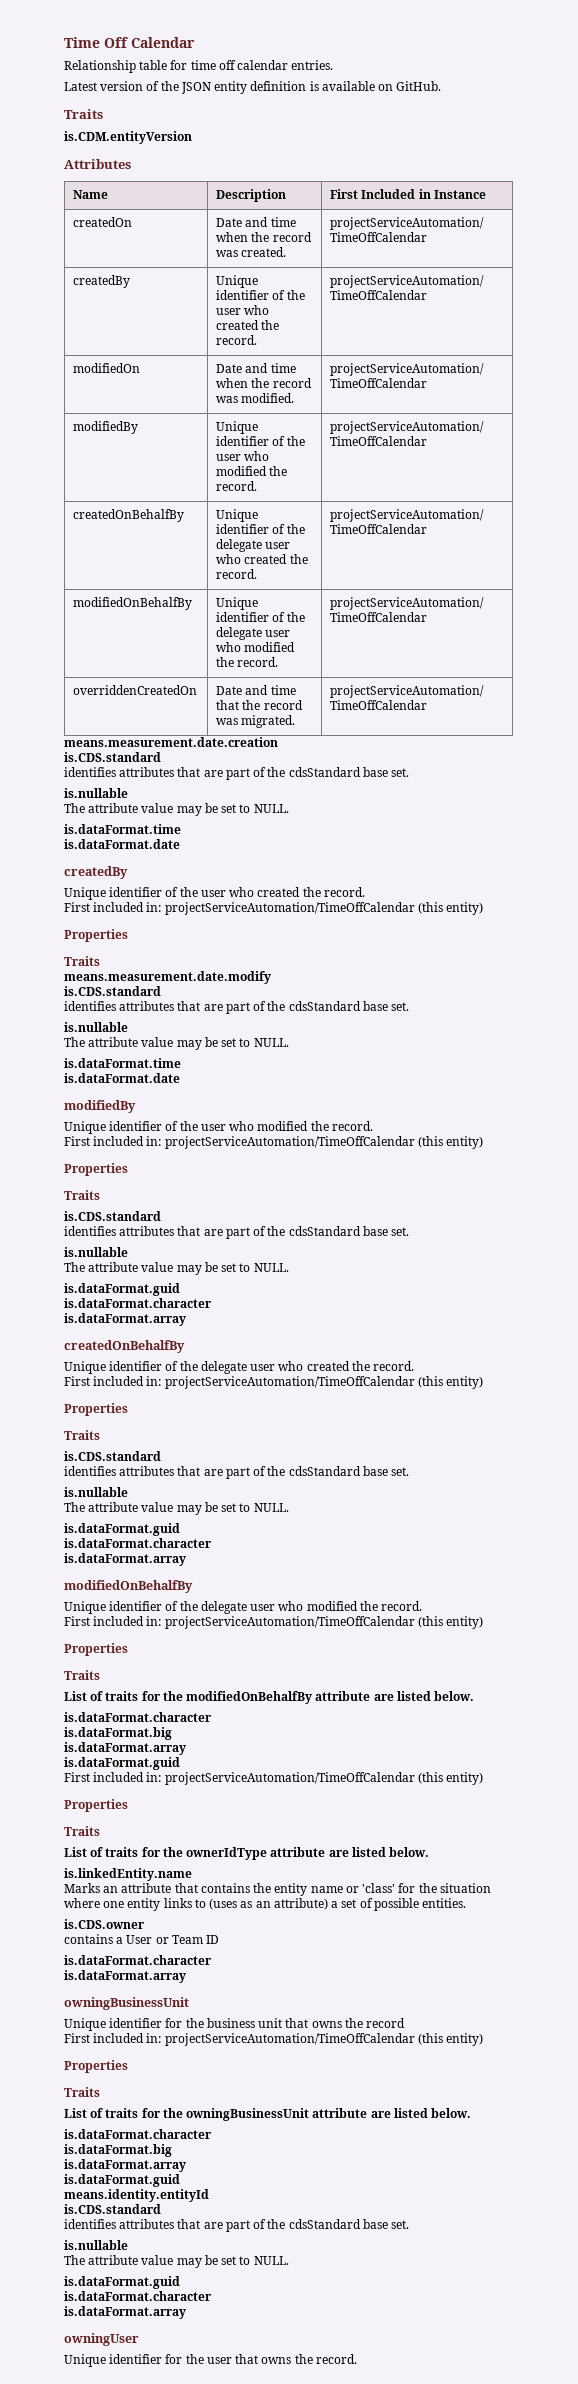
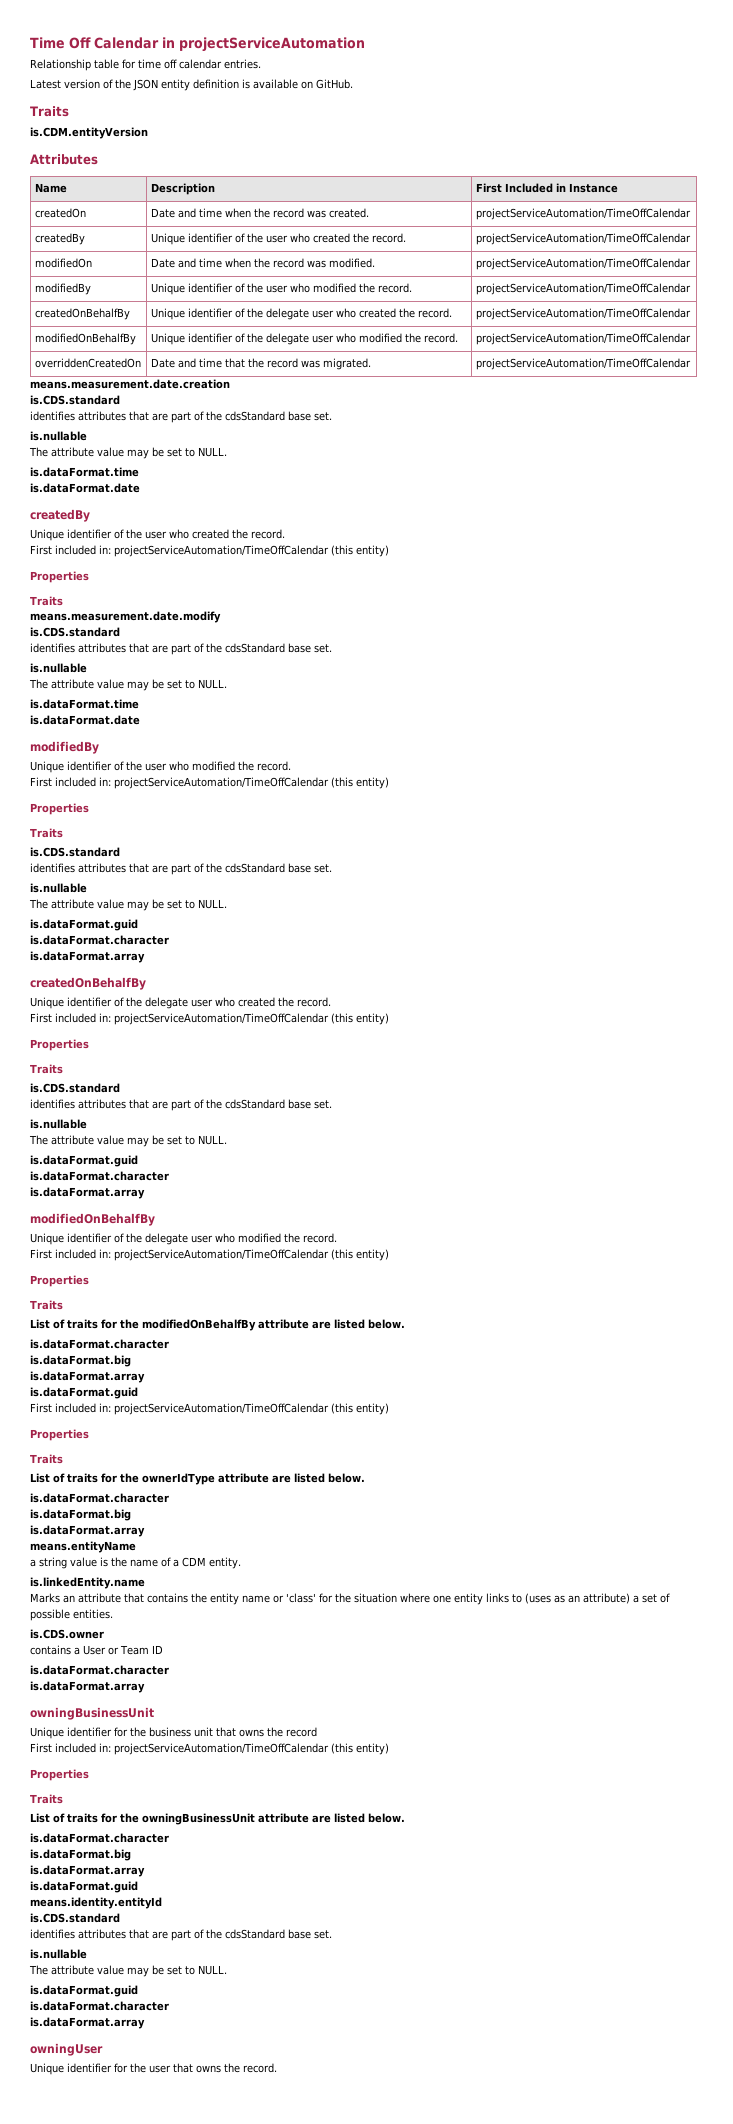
- Time Off Calendar
+ Time Off Calendar in projectServiceAutomation
  List of traits for the ownerIdType attribute are listed below.
+ is.dataFormat.character
+ is.dataFormat.big
+ is.dataFormat.array
+ means.entityName
+ a string value is the name of a CDM entity.

